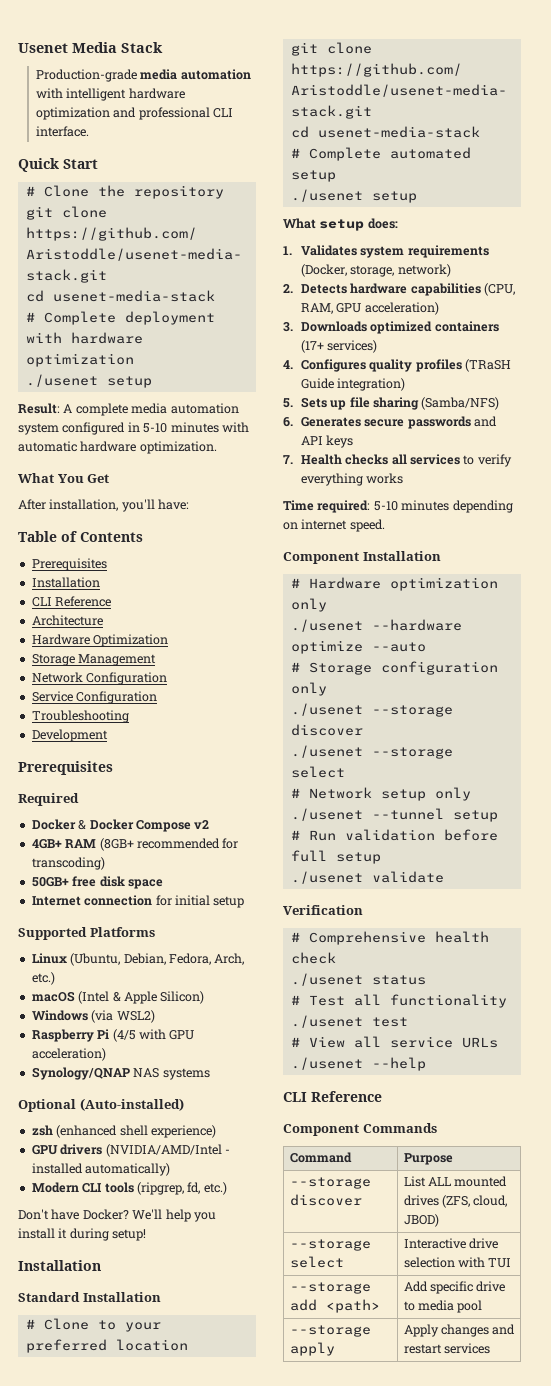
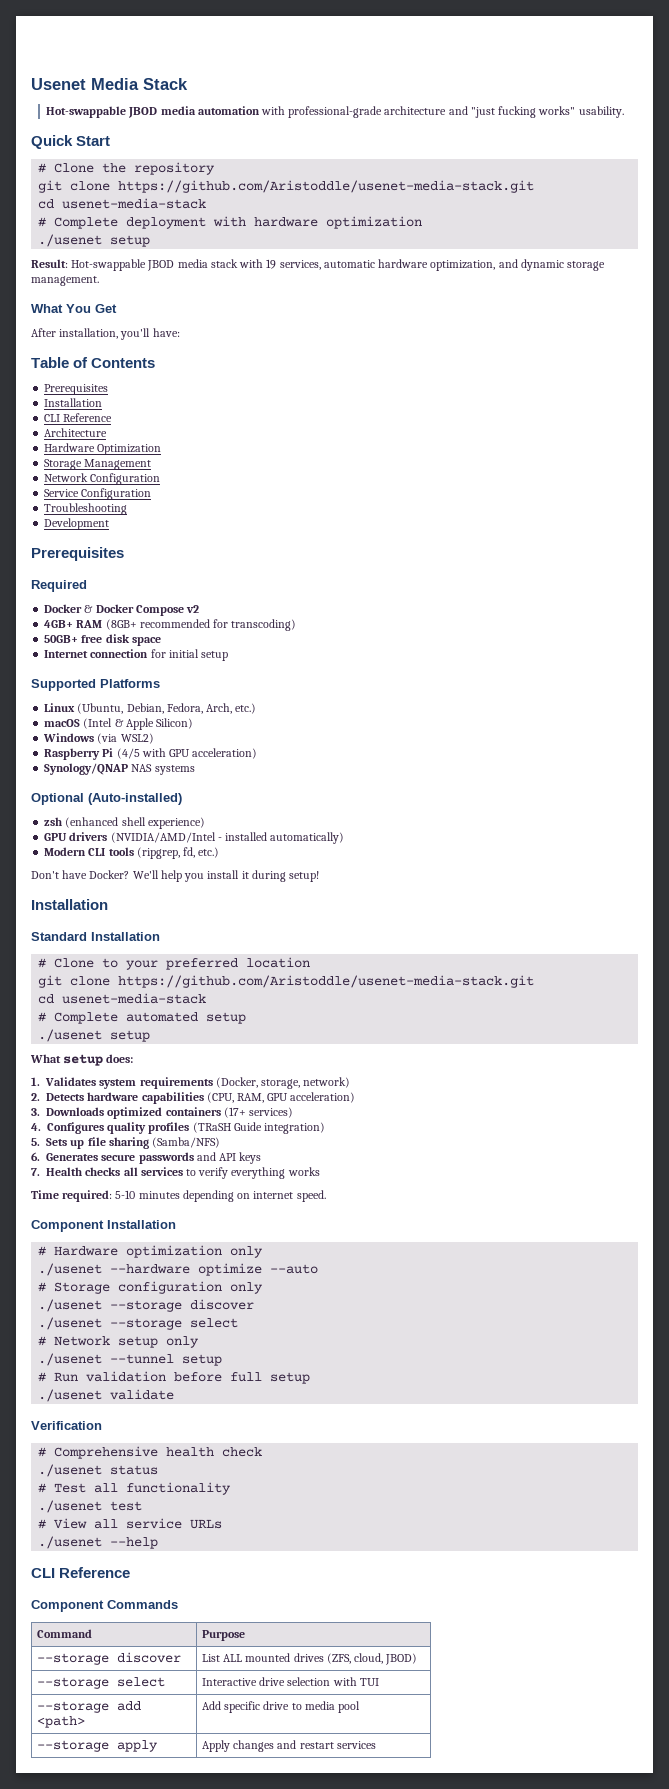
- Production-grade media automation with intelligent hardware optimization and professional CLI interface.
+ Hot-swappable JBOD media automation with professional-grade architecture and "just fucking works" usability.
- Result: A complete media automation system configured in 5-10 minutes with automatic hardware optimization.
+ Result: Hot-swappable JBOD media stack with 19 services, automatic hardware optimization, and dynamic storage management.

